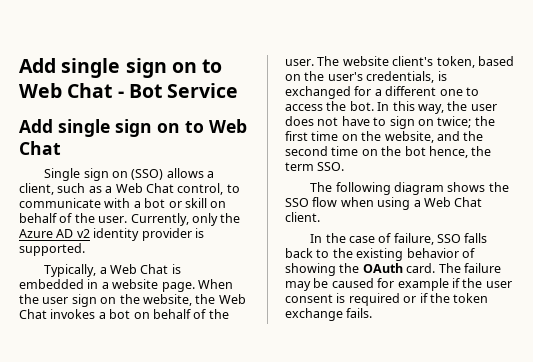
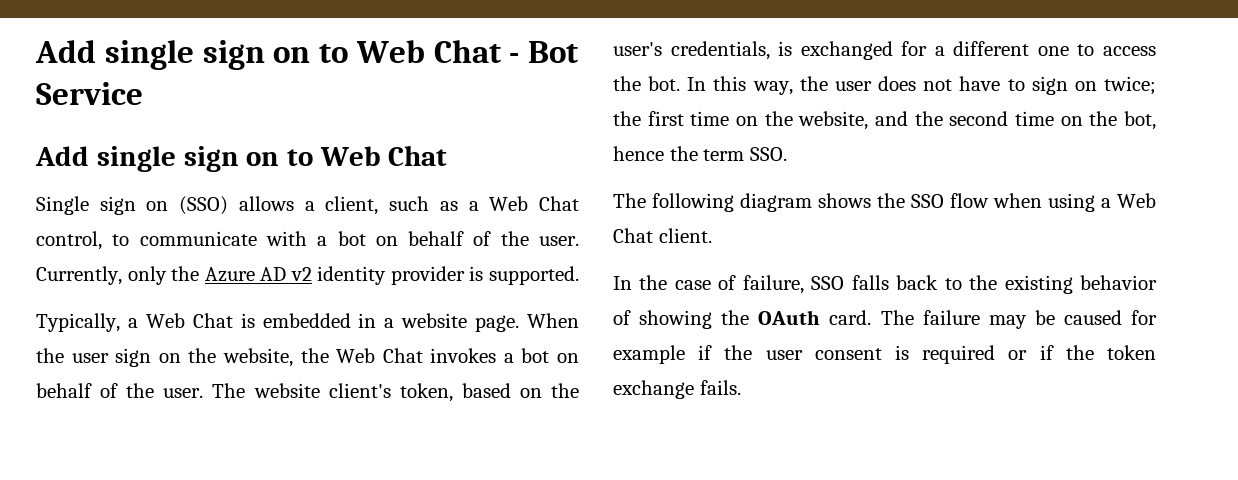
- Single sign on (SSO) allows a client, such as a Web Chat control, to communicate with a bot or skill on behalf of the user.
+ Single sign on (SSO) allows a client, such as a Web Chat control, to communicate with a bot on behalf of the user.
- In this way, the user does not have to sign on twice; the first time on the website, and the second time on the bot hence, the term SSO.
+ In this way, the user does not have to sign on twice; the first time on the website, and the second time on the bot, hence the term SSO.

